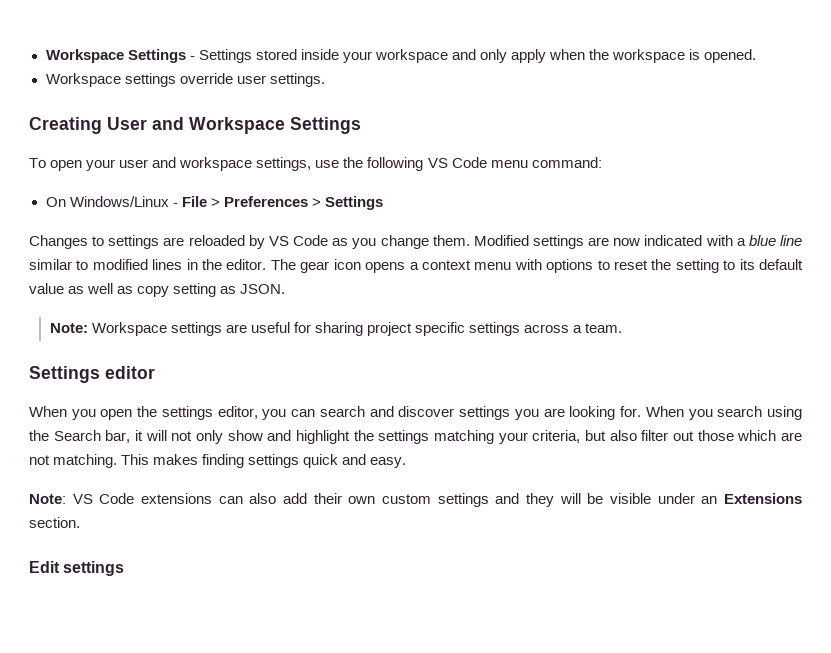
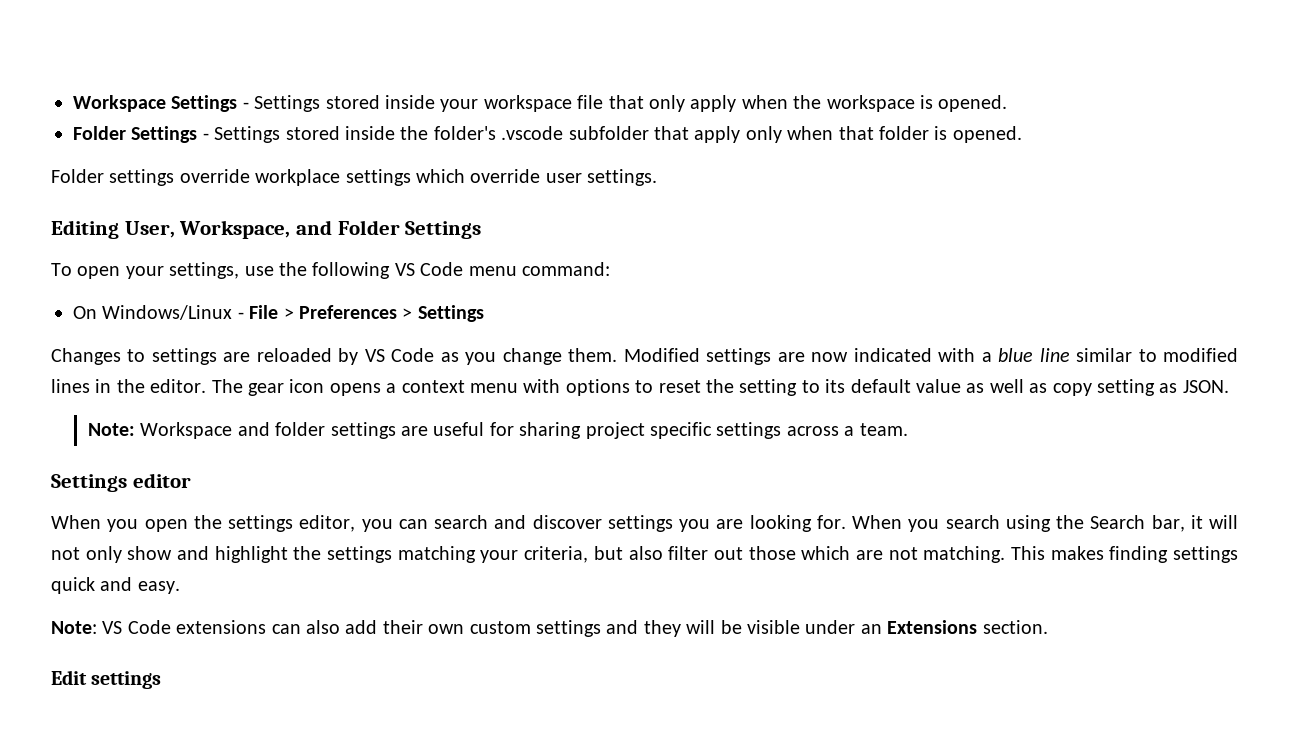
- Workspace Settings - Settings stored inside your workspace and only apply when the workspace is opened.
+ Workspace Settings - Settings stored inside your workspace file that only apply when the workspace is opened.
- Workspace settings override user settings.
- Creating User and Workspace Settings
+ Folder Settings - Settings stored inside the folder's .vscode subfolder that apply only when that folder is opened.
+ Folder settings override workplace settings which override user settings.
+ Editing User, Workspace, and Folder Settings
- To open your user and workspace settings, use the following VS Code menu command:
+ To open your settings, use the following VS Code menu command:
- Note: Workspace settings are useful for sharing project specific settings across a team.
+ Note: Workspace and folder settings are useful for sharing project specific settings across a team.

